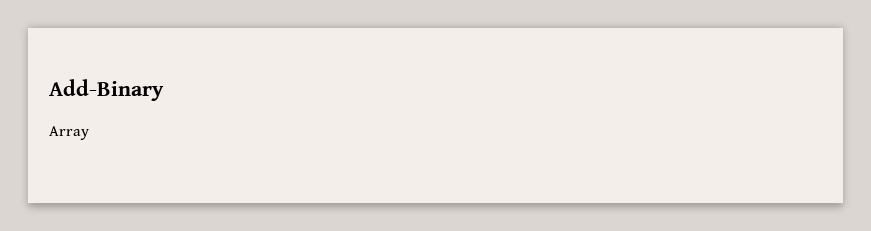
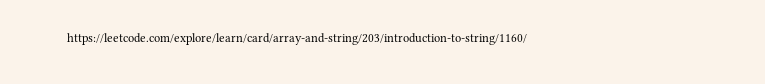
- Add-Binary
- Array
+ https://leetcode.com/explore/learn/card/array-and-string/203/introduction-to-string/1160/

